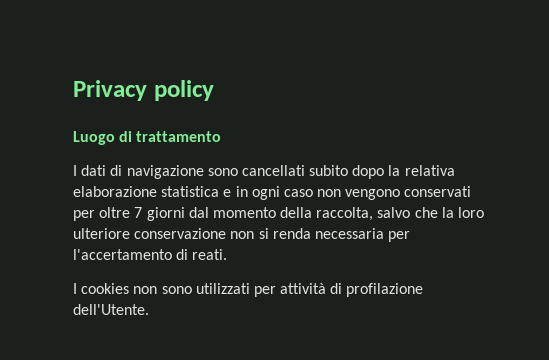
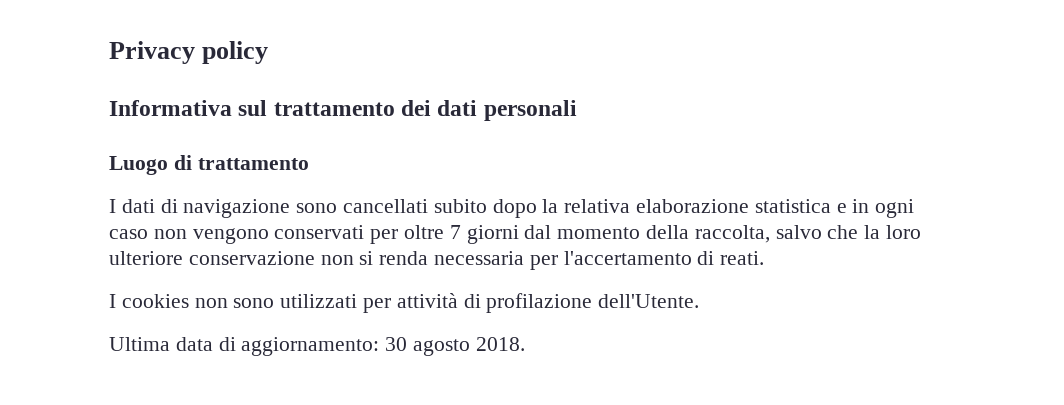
+ Informativa sul trattamento dei dati personali
+ Ultima data di aggiornamento: 30 agosto 2018.

